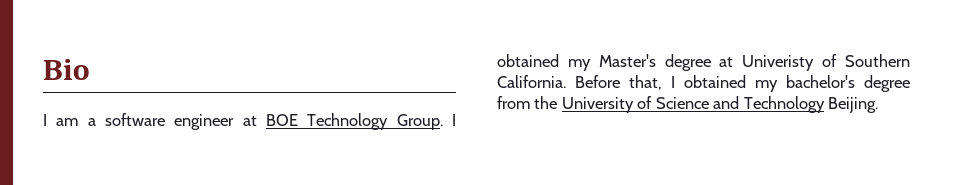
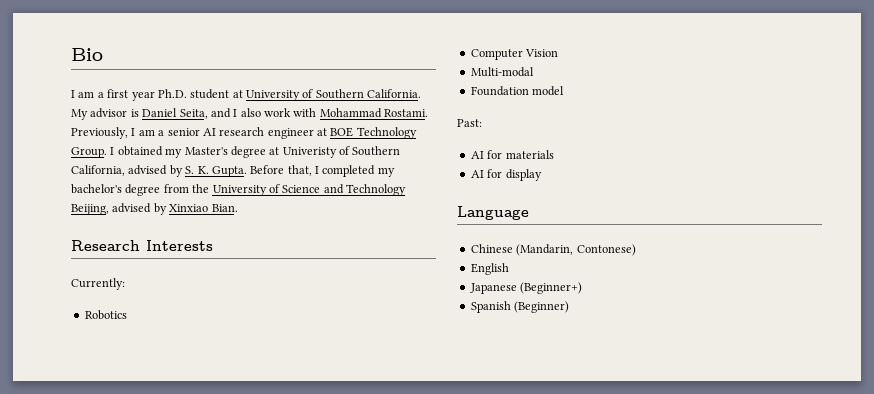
- I am a software engineer at BOE Technology Group.
+ I am a first year Ph.D. student at University of Southern California. My advisor is Daniel Seita, and I also work with Mohammad Rostami. Previously, I am a senior AI research engineer at BOE Technology Group.
- I obtained my Master's degree at Univeristy of Southern California.
+ I obtained my Master's degree at Univeristy of Southern California, advised by S. K. Gupta.
- Before that, I obtained my bachelor's degree from the University of Science and Technology Beijing.
+ Before that, I completed my bachelor's degree from the University of Science and Technology Beijing, advised by Xinxiao Bian.
+ Research Interests
+ Currently:
+ Robotics
+ Computer Vision
+ Multi-modal
+ Foundation model
+ Past:
+ AI for materials
+ AI for display
+ Language
+ Chinese (Mandarin, Contonese)
+ English
+ Japanese (Beginner+)
+ Spanish (Beginner)

